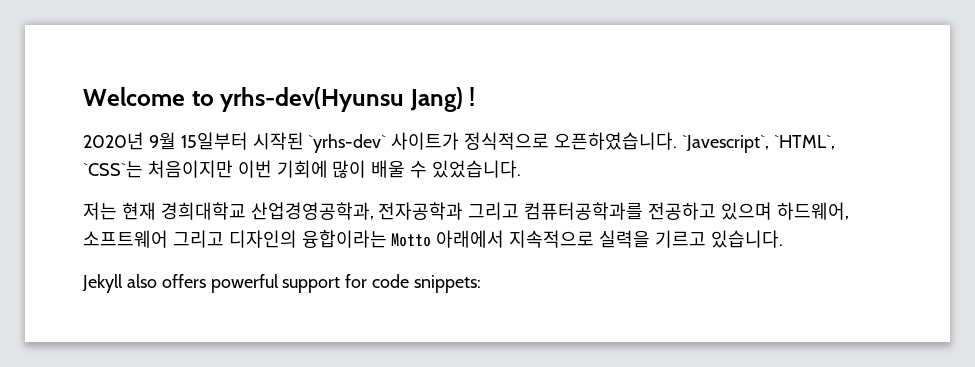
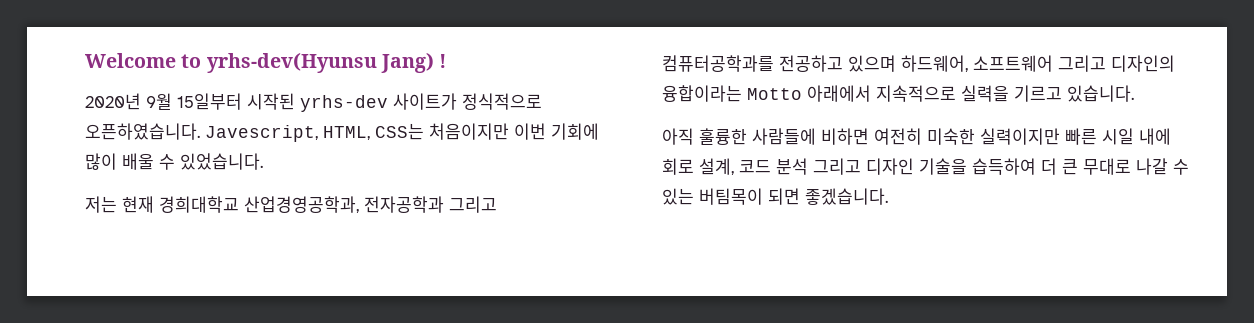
- 2020년 9월 15일부터 시작된 `yrhs-dev` 사이트가 정식적으로 오픈하였습니다.
+ 2020년 9월 15일부터 시작된 yrhs-dev 사이트가 정식적으로 오픈하였습니다.
- `Javescript`, `HTML`, `CSS`는 처음이지만 이번 기회에 많이 배울 수 있었습니다.
+ Javescript, HTML, CSS는 처음이지만 이번 기회에 많이 배울 수 있었습니다.
- Jekyll also offers powerful support for code snippets:
+ 아직 훌륭한 사람들에 비하면 여전히 미숙한 실력이지만 빠른 시일 내에 회로 설계, 코드 분석 그리고 디자인 기술을 습득하여 더 큰 무대로 나갈 수 있는 버팀목이 되면 좋겠습니다.

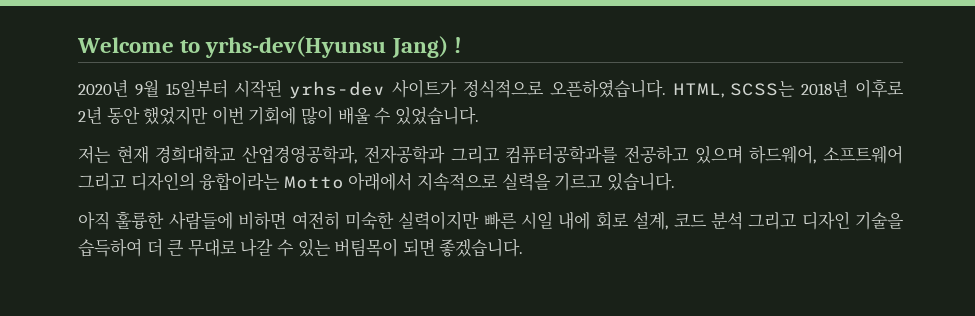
- Javescript, HTML, CSS는 처음이지만 이번 기회에 많이 배울 수 있었습니다.
+ HTML, SCSS는 2018년 이후로 2년 동안 했었지만 이번 기회에 많이 배울 수 있었습니다.

